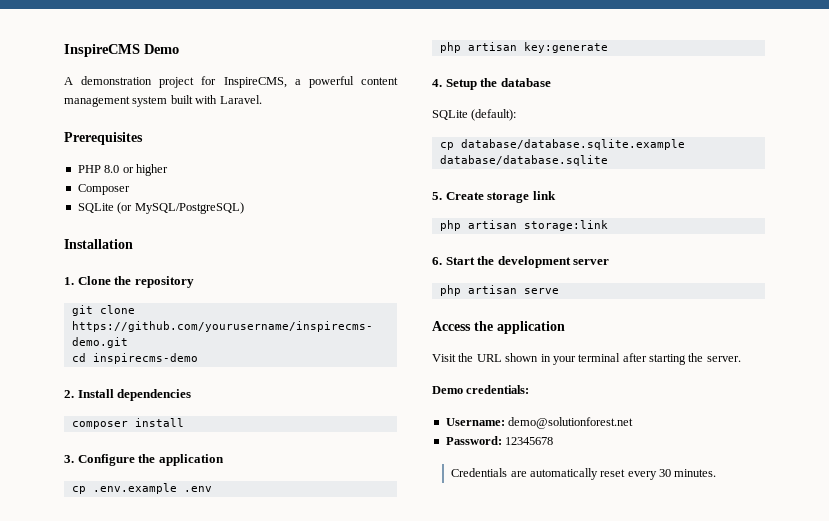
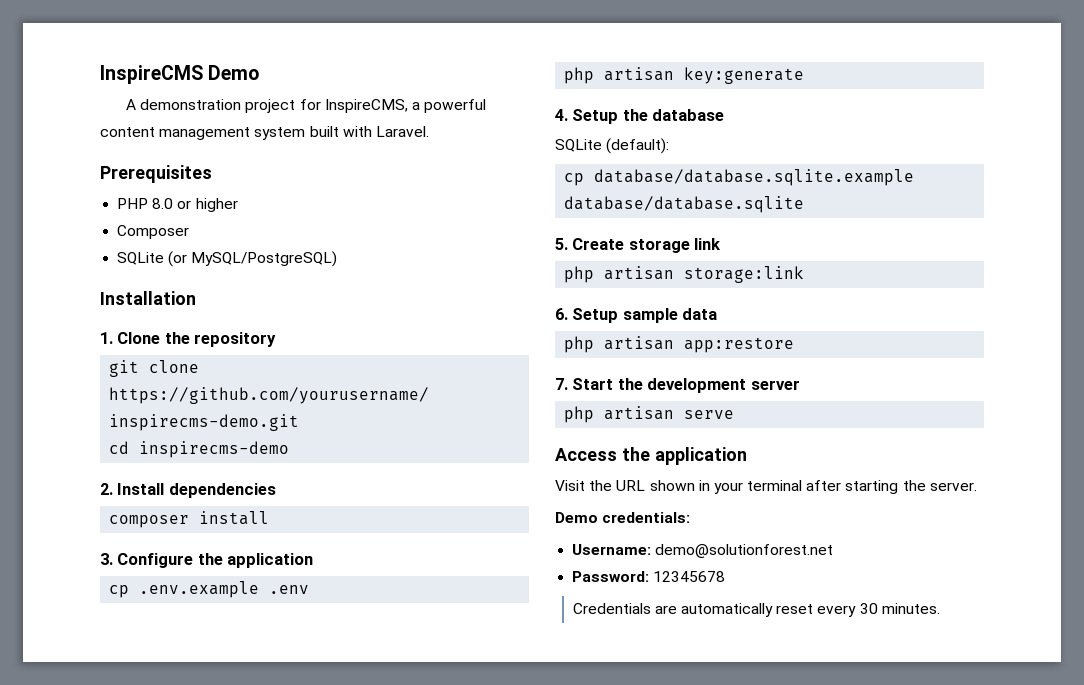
- 6. Start the development server
+ 6. Setup sample data
+ php artisan app:restore
+ 7. Start the development server

